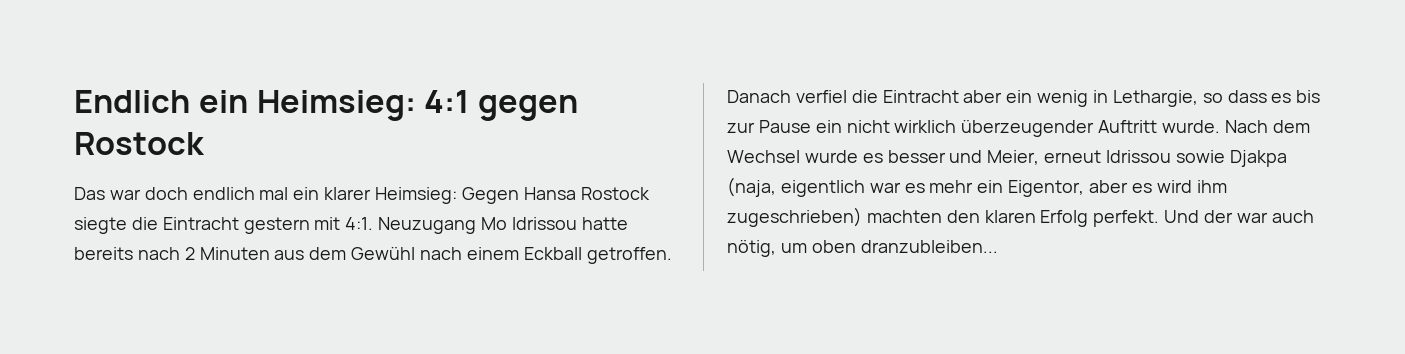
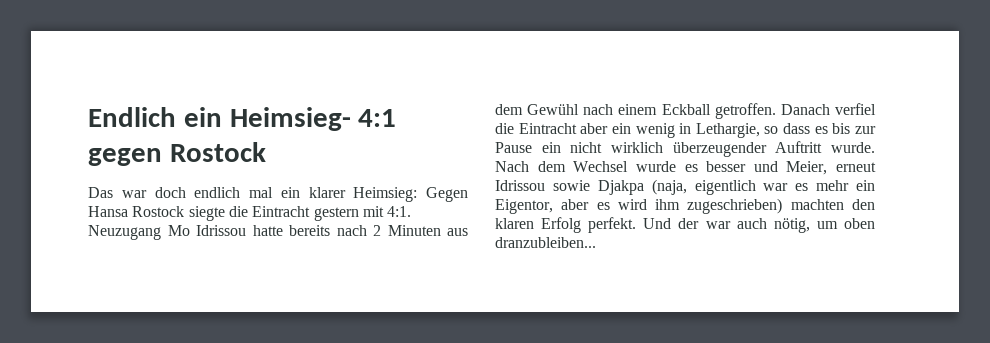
- Endlich ein Heimsieg: 4:1 gegen Rostock
+ Endlich ein Heimsieg- 4:1 gegen Rostock

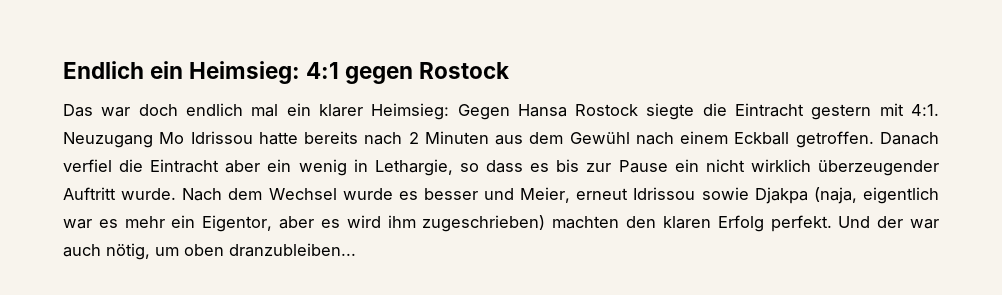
- Endlich ein Heimsieg- 4:1 gegen Rostock
+ Endlich ein Heimsieg: 4:1 gegen Rostock

